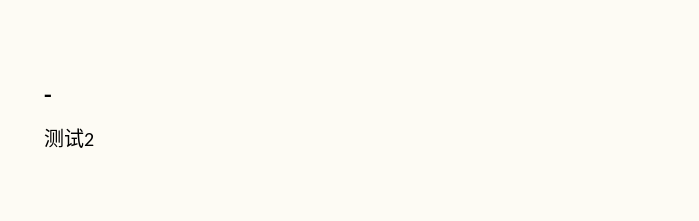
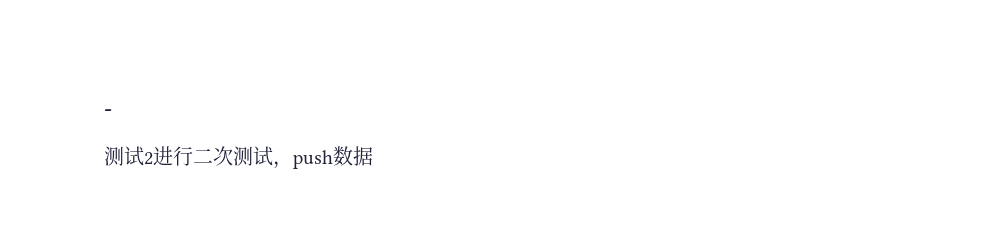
- 测试2
+ 测试2进行二次测试，push数据

